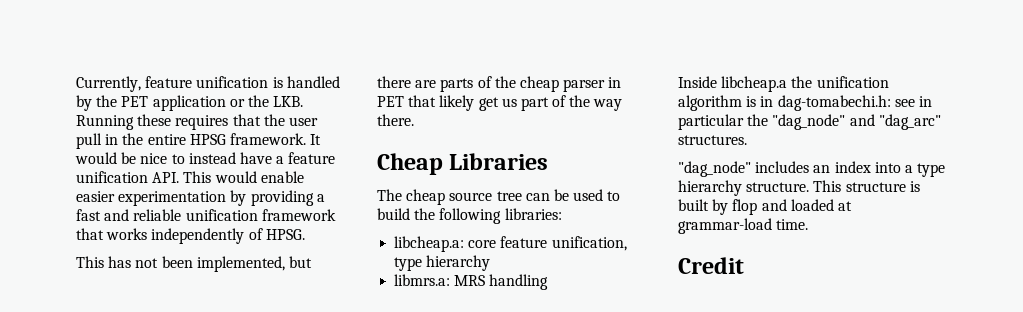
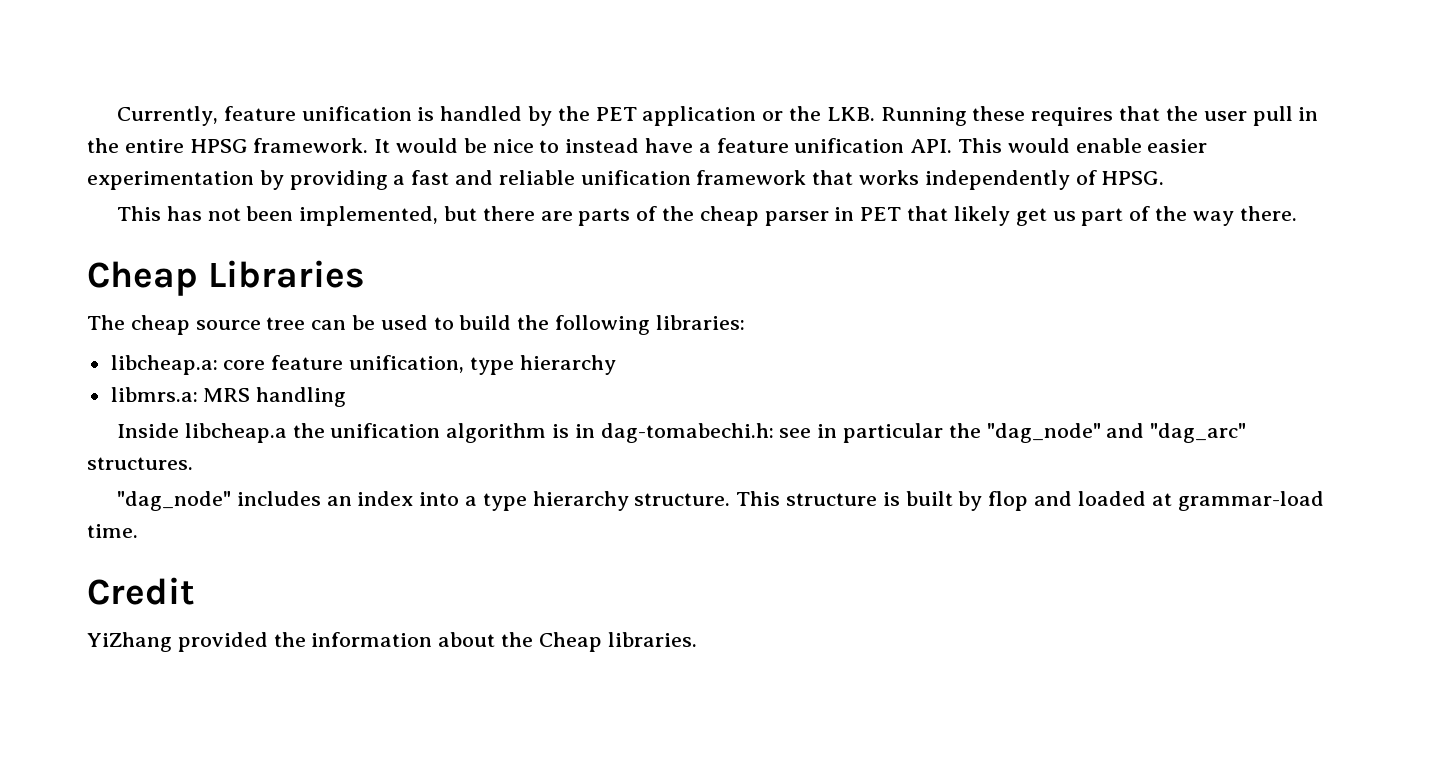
+ YiZhang provided the information about the Cheap libraries.

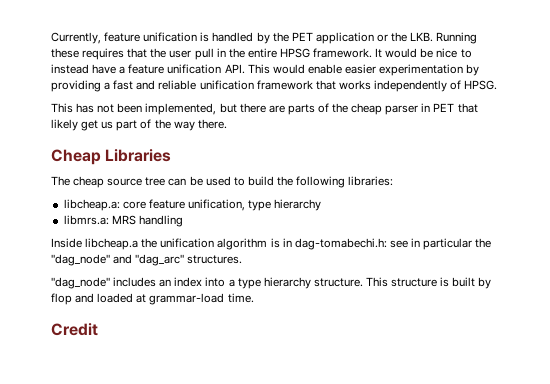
- YiZhang provided the information about the Cheap libraries.

